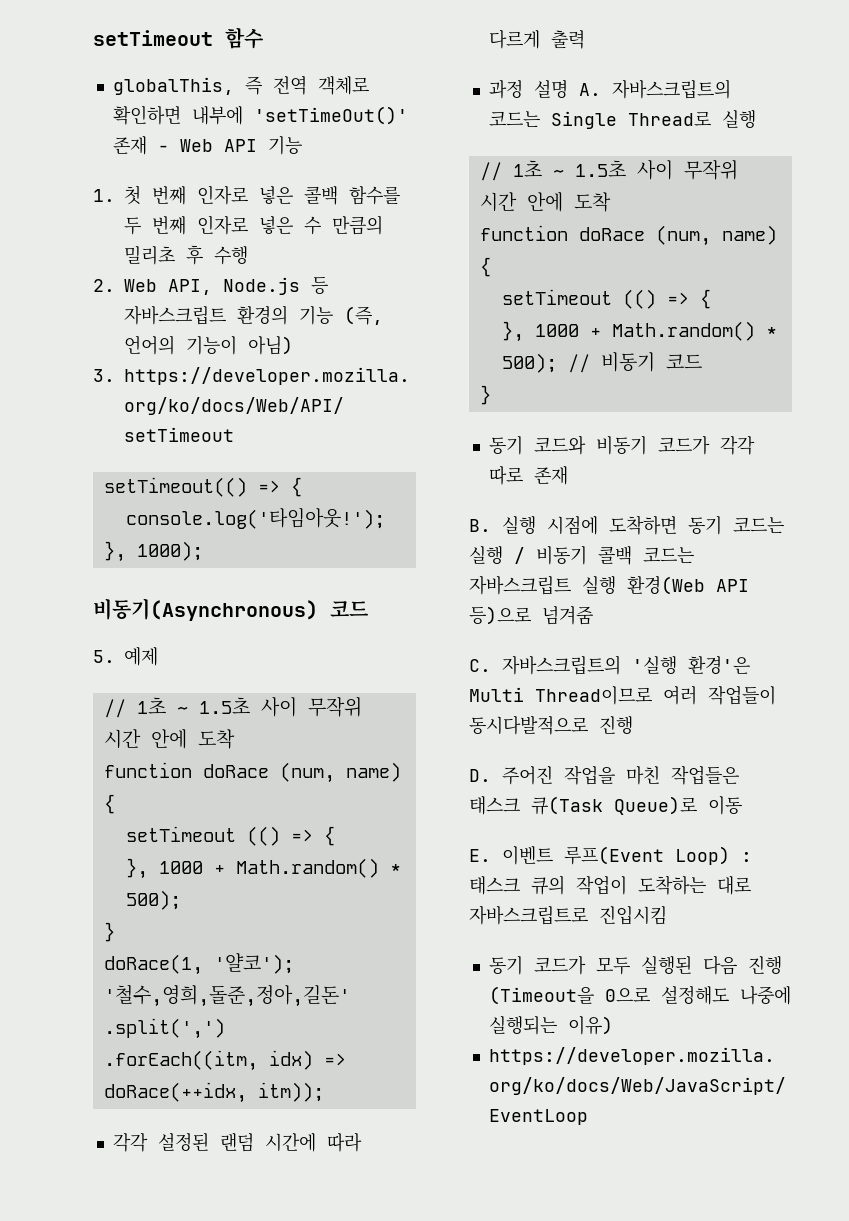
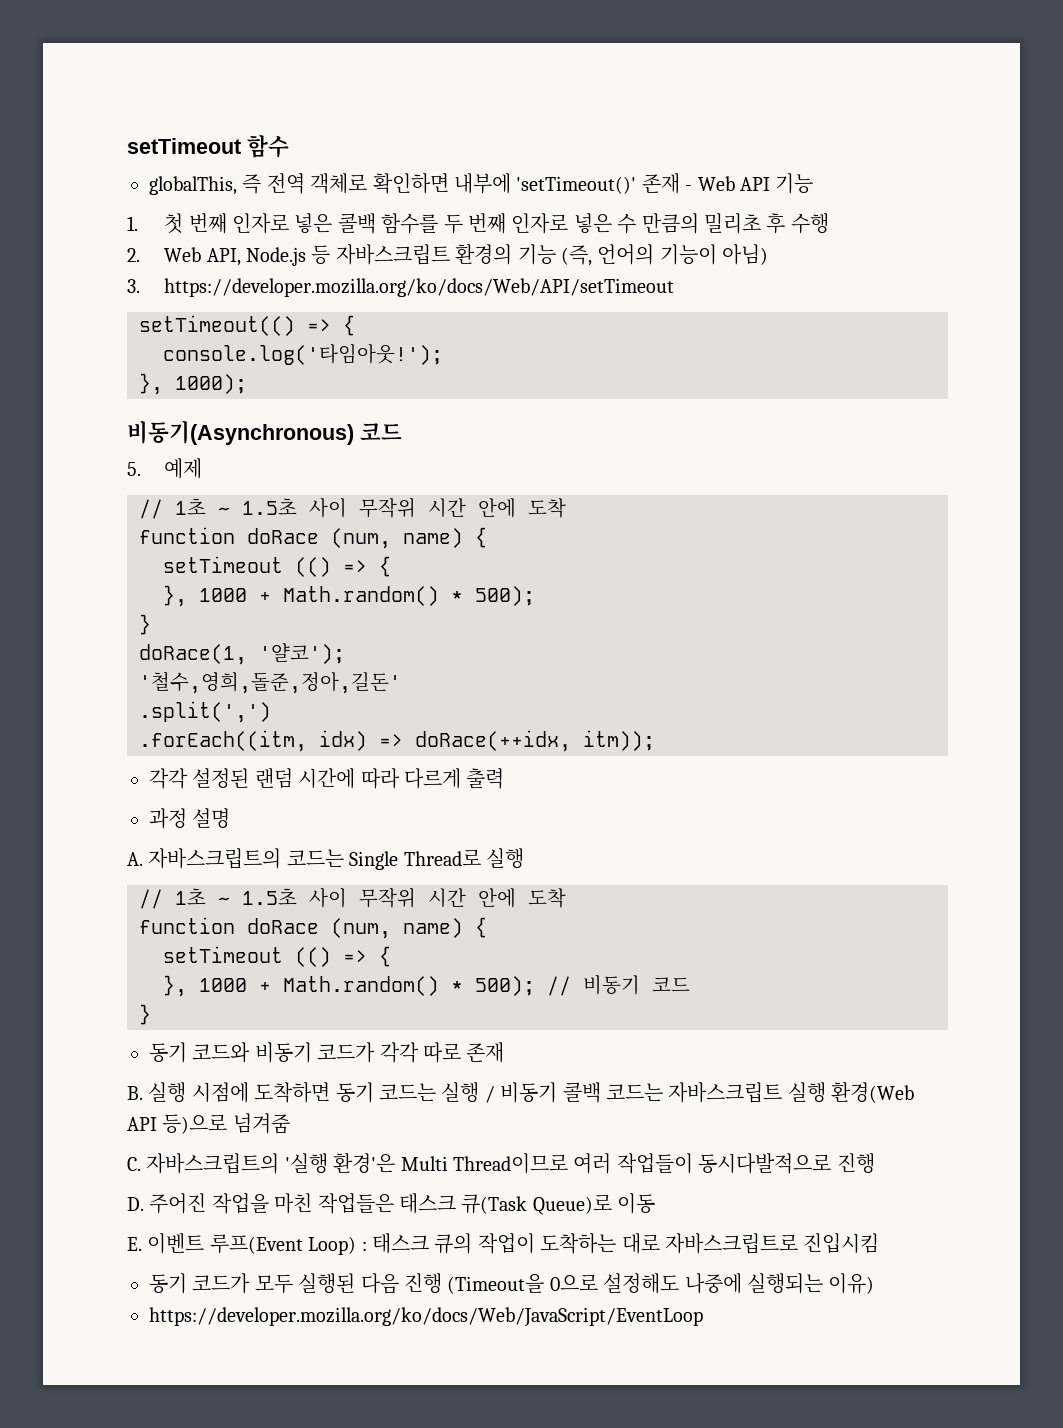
- globalThis, 즉 전역 객체로 확인하면 내부에 'setTimeOut()' 존재 - Web API 기능
+ globalThis, 즉 전역 객체로 확인하면 내부에 'setTimeout()' 존재 - Web API 기능
- 과정 설명 A. 자바스크립트의 코드는 Single Thread로 실행
+ 과정 설명
+ A. 자바스크립트의 코드는 Single Thread로 실행

